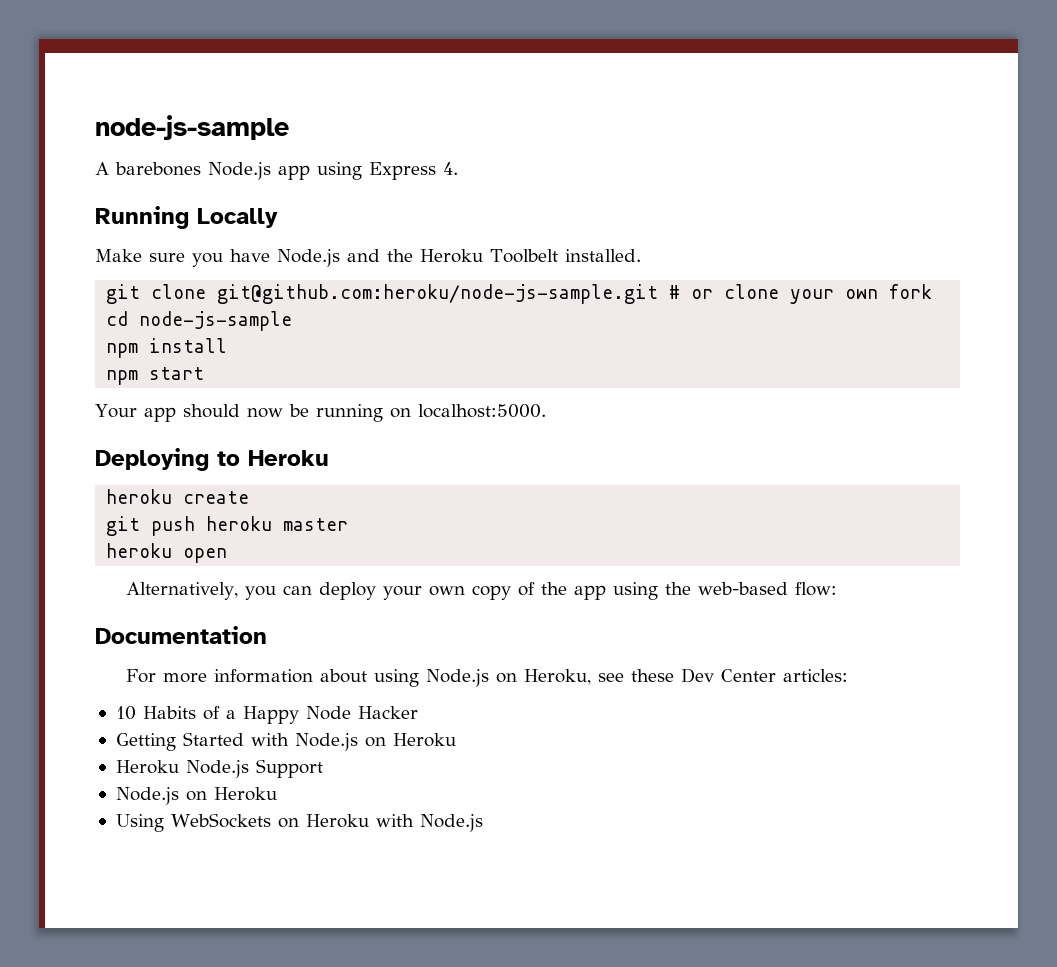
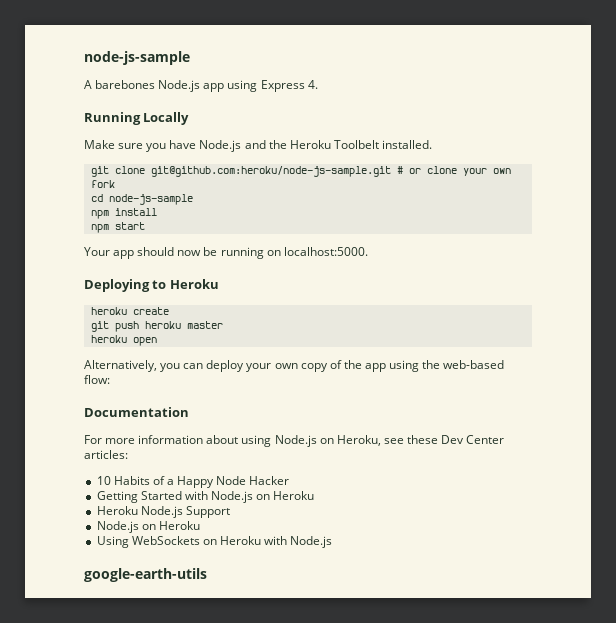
+ google-earth-utils

